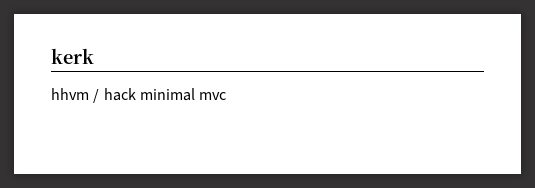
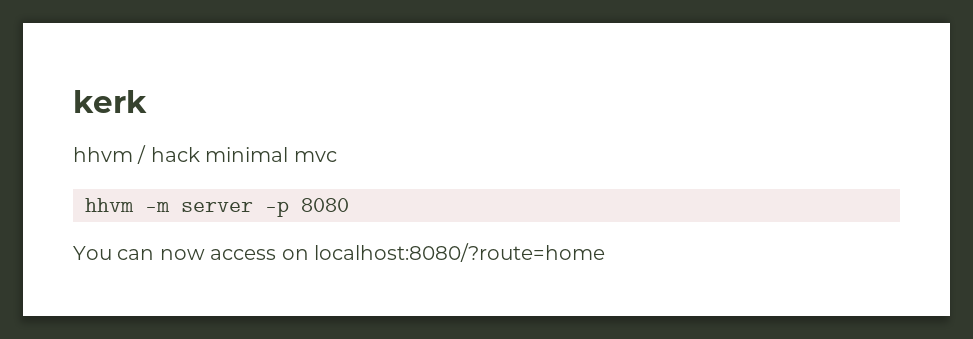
+ hhvm -m server -p 8080
+ You can now access on localhost:8080/?route=home

